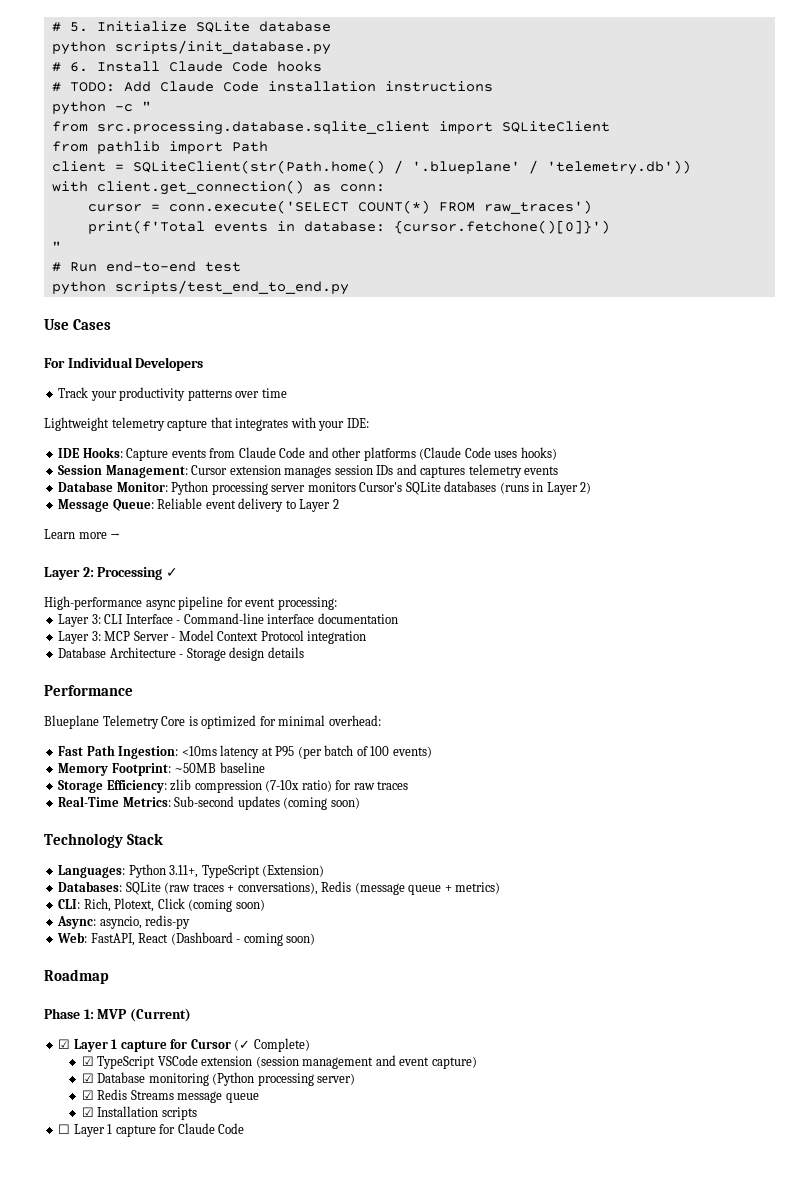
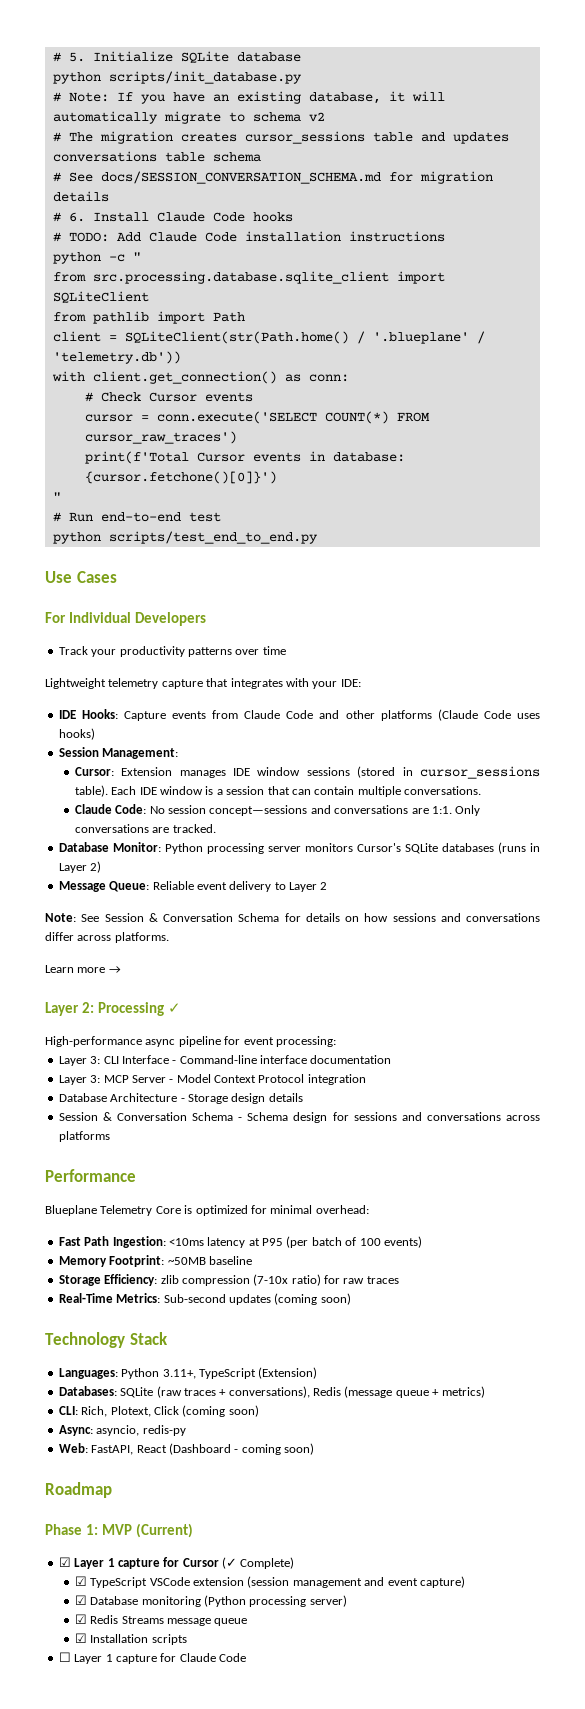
+ # Note: If you have an existing database, it will automatically migrate to schema v2
+ # The migration creates cursor_sessions table and updates conversations table schema
+ # See docs/SESSION_CONVERSATION_SCHEMA.md for migration details
+ # Check Cursor events
- cursor = conn.execute('SELECT COUNT(*) FROM raw_traces')
+ cursor = conn.execute('SELECT COUNT(*) FROM cursor_raw_traces')
- print(f'Total events in database: {cursor.fetchone()[0]}')
+ print(f'Total Cursor events in database: {cursor.fetchone()[0]}')
- Session Management: Cursor extension manages session IDs and captures telemetry events
+ Session Management:
+ Cursor: Extension manages IDE window sessions (stored in cursor_sessions table). Each IDE window is a session that can contain multiple conversations.
+ Claude Code: No session concept—sessions and conversations are 1:1. Only conversations are tracked.
+ Note: See Session & Conversation Schema for details on how sessions and conversations differ across platforms.
+ Session & Conversation Schema - Schema design for sessions and conversations across platforms

